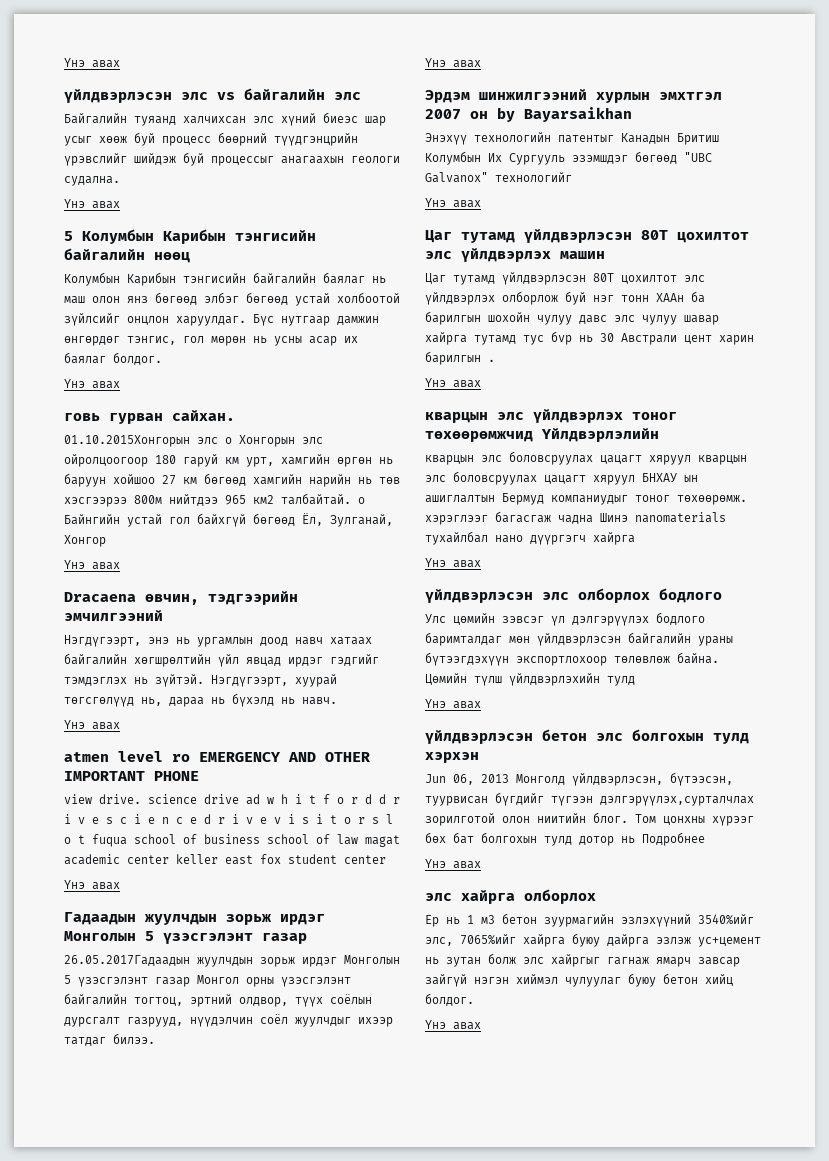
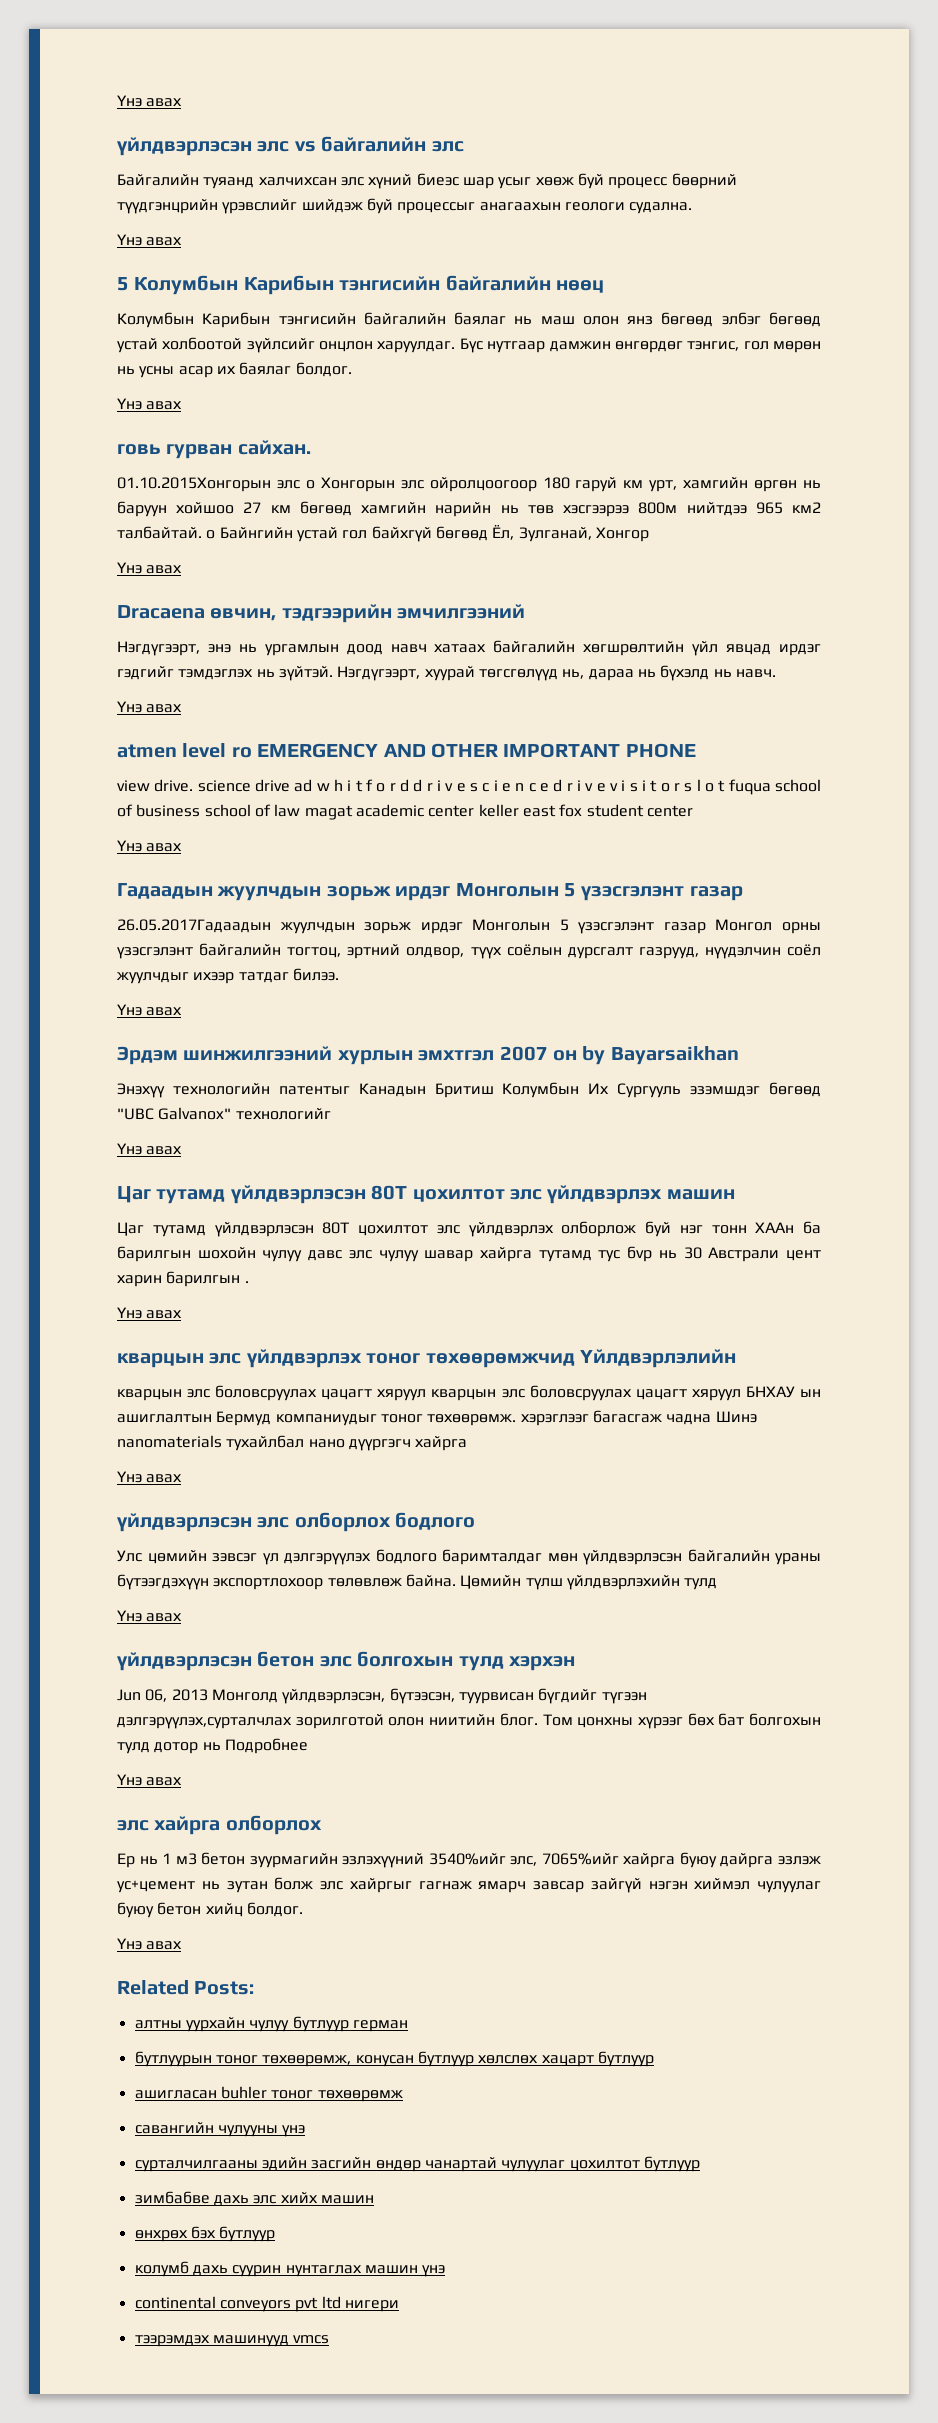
+ Related Posts:
+ алтны уурхайн чулуу бутлуур герман
+ бутлуурын тоног төхөөрөмж, конусан бутлуур хөлслөх хацарт бутлуур
+ ашигласан buhler тоног төхөөрөмж
+ савангийн чулууны үнэ
+ сурталчилгааны эдийн засгийн өндөр чанартай чулуулаг цохилтот бутлуур
+ зимбабве дахь элс хийх машин
+ өнхрөх бэх бутлуур
+ колумб дахь суурин нунтаглах машин үнэ
+ continental conveyors pvt ltd нигери
+ тээрэмдэх машинууд vmcs

